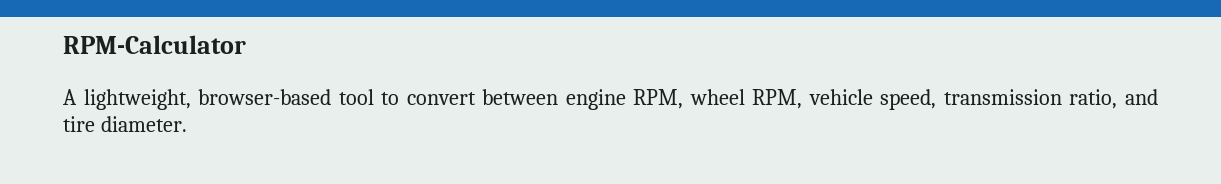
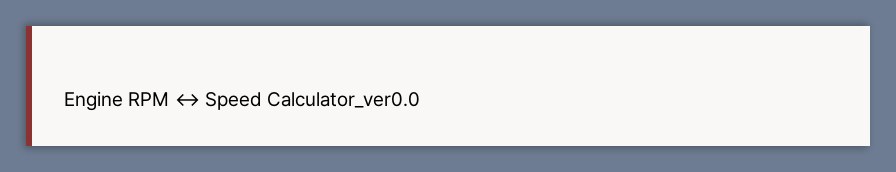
- RPM-Calculator
- A lightweight, browser-based tool to convert between engine RPM, wheel RPM, vehicle speed, transmission ratio, and tire diameter.
+ Engine RPM ↔ Speed Calculator_ver0.0

